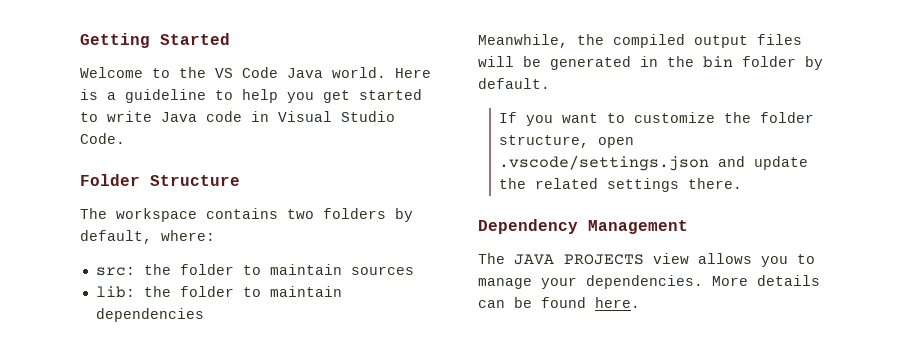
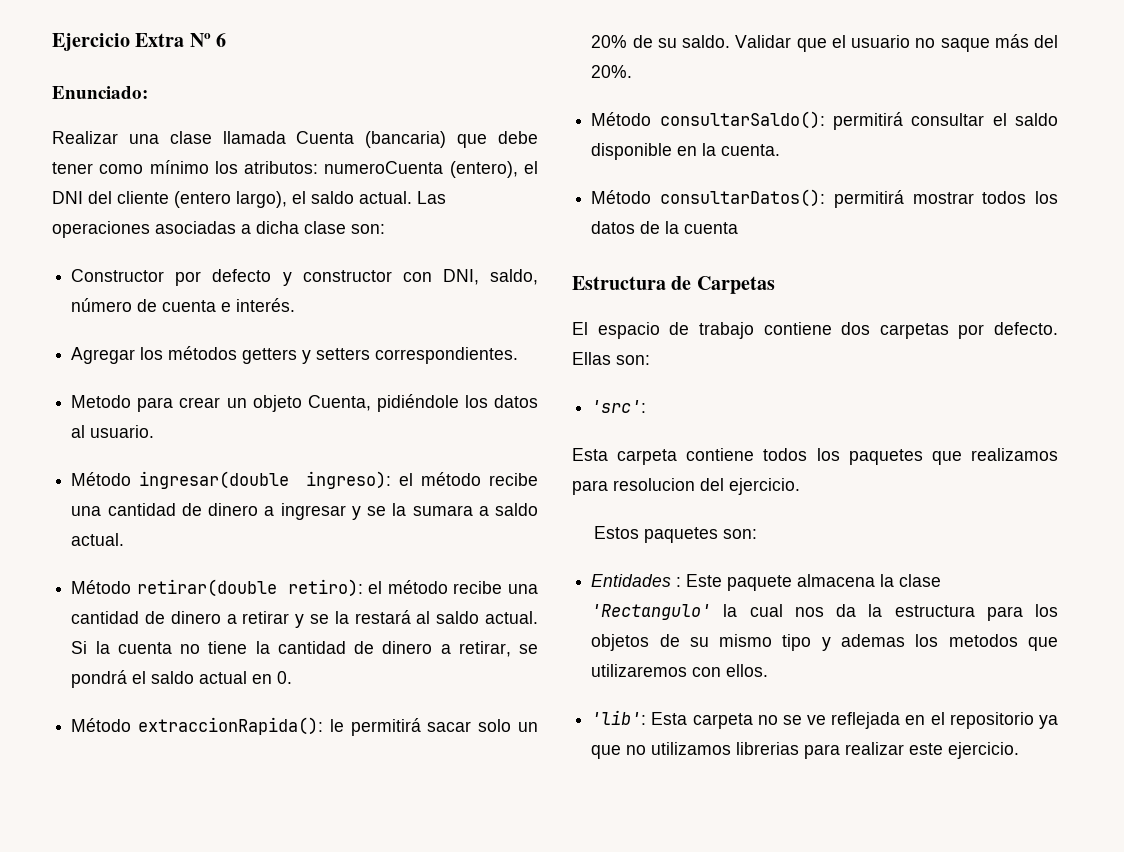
- Getting Started
- Welcome to the VS Code Java world. Here is a guideline to help you get started to write Java code in Visual Studio Code.
- Folder Structure
- The workspace contains two folders by default, where:
- src: the folder to maintain sources
- lib: the folder to maintain dependencies
- Meanwhile, the compiled output files will be generated in the bin folder by default.
- If you want to customize the folder structure, open .vscode/settings.json and update the related settings there.
- Dependency Management
- The JAVA PROJECTS view allows you to manage your dependencies. More details can be found here.
+ Ejercicio Extra Nº 6
+ Enunciado:
+ Realizar una clase llamada Cuenta (bancaria) que debe tener como mínimo los atributos: numeroCuenta (entero), el DNI del cliente (entero largo), el saldo actual. Las operaciones asociadas a dicha clase son:
+ Constructor por defecto y constructor con DNI, saldo, número de cuenta e interés.
+ Agregar los métodos getters y setters correspondientes.
+ Metodo para crear un objeto Cuenta, pidiéndole los datos al usuario.
+ Método ingresar(double ingreso): el método recibe una cantidad de dinero a ingresar y se la sumara a saldo actual.
+ Método retirar(double retiro): el método recibe una cantidad de dinero a retirar y se la restará al saldo actual. Si la cuenta no tiene la cantidad de dinero a retirar, se pondrá el saldo actual en 0.
+ Método extraccionRapida(): le permitirá sacar solo un 20% de su saldo. Validar que el usuario no saque más del 20%.
+ Método consultarSaldo(): permitirá consultar el saldo disponible en la cuenta.
+ Método consultarDatos(): permitirá mostrar todos los datos de la cuenta
+ Estructura de Carpetas
+ El espacio de trabajo contiene dos carpetas por defecto. Ellas son:
+ 'src':
+ Esta carpeta contiene todos los paquetes que realizamos para resolucion del ejercicio.
+ Estos paquetes son:
+ Entidades : Este paquete almacena la clase 'Rectangulo' la cual nos da la estructura para los objetos de su mismo tipo y ademas los metodos que utilizaremos con ellos.
+ 'lib': Esta carpeta no se ve reflejada en el repositorio ya que no utilizamos librerias para realizar este ejercicio.

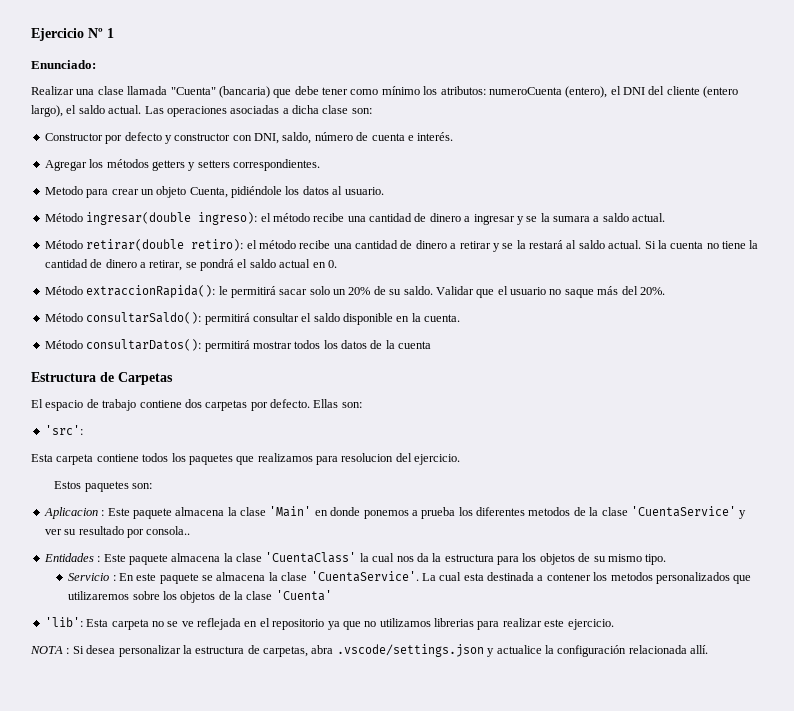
- Ejercicio Extra Nº 6
+ Ejercicio Nº 1
- Realizar una clase llamada Cuenta (bancaria) que debe tener como mínimo los atributos: numeroCuenta (entero), el DNI del cliente (entero largo), el saldo actual.
+ Realizar una clase llamada "Cuenta" (bancaria) que debe tener como mínimo los atributos: numeroCuenta (entero), el DNI del cliente (entero largo), el saldo actual.
+ Aplicacion : Este paquete almacena la clase 'Main' en donde ponemos a prueba los diferentes metodos de la clase 'CuentaService' y ver su resultado por consola..
- Entidades : Este paquete almacena la clase 'Rectangulo' la cual nos da la estructura para los objetos de su mismo tipo y ademas los metodos que utilizaremos con ellos.
+ Entidades : Este paquete almacena la clase 'CuentaClass' la cual nos da la estructura para los objetos de su mismo tipo.
+ Servicio : En este paquete se almacena la clase 'CuentaService'. La cual esta destinada a contener los metodos personalizados que utilizaremos sobre los objetos de la clase 'Cuenta'
+ NOTA : Si desea personalizar la estructura de carpetas, abra .vscode/settings.json y actualice la configuración relacionada allí.

